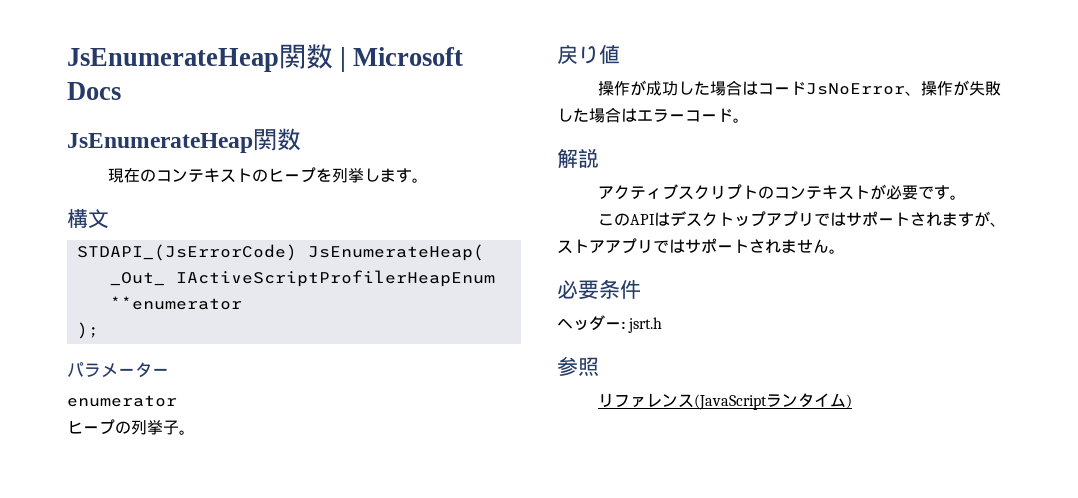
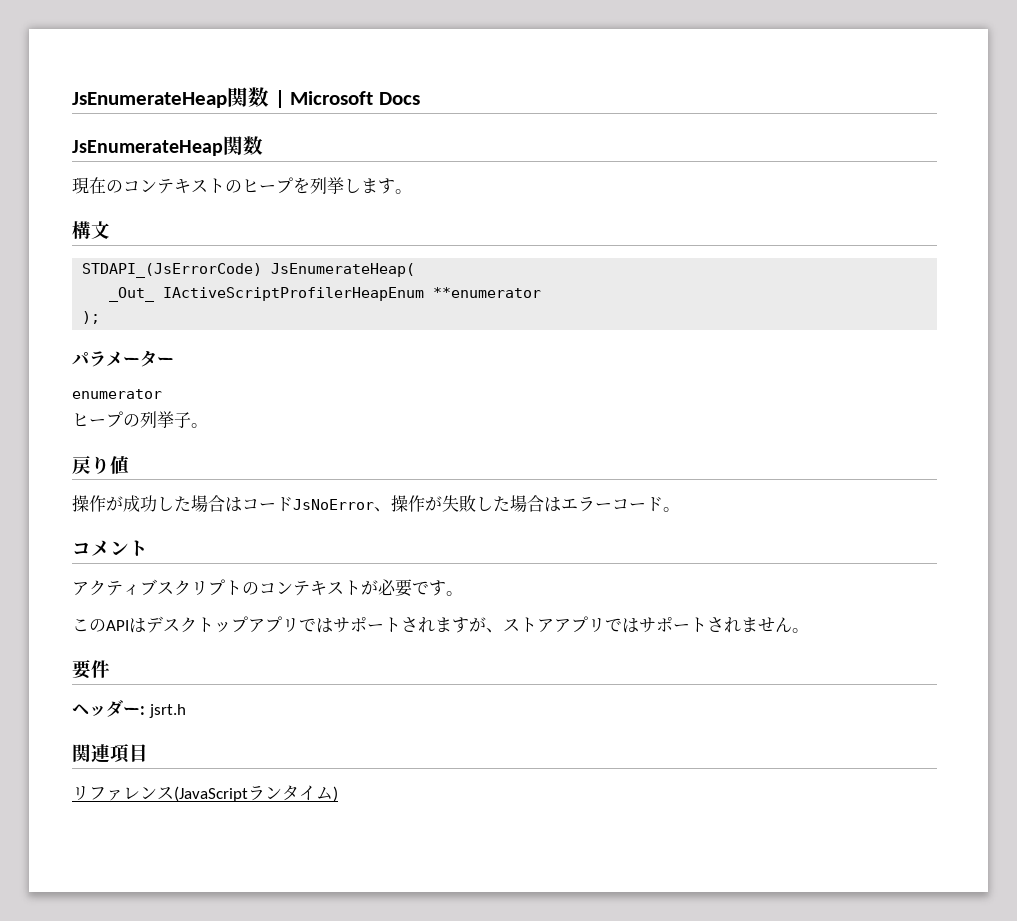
- 解説
+ コメント
- 必要条件
+ 要件
- 参照
+ 関連項目

